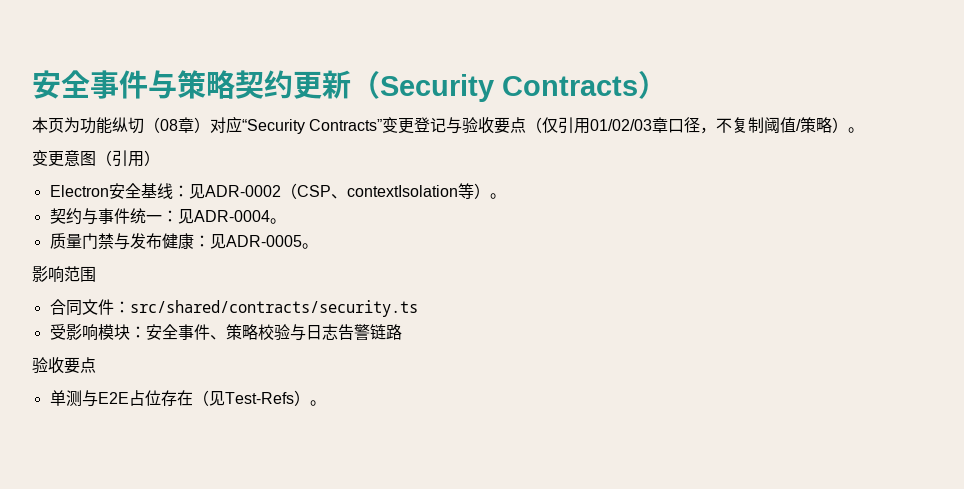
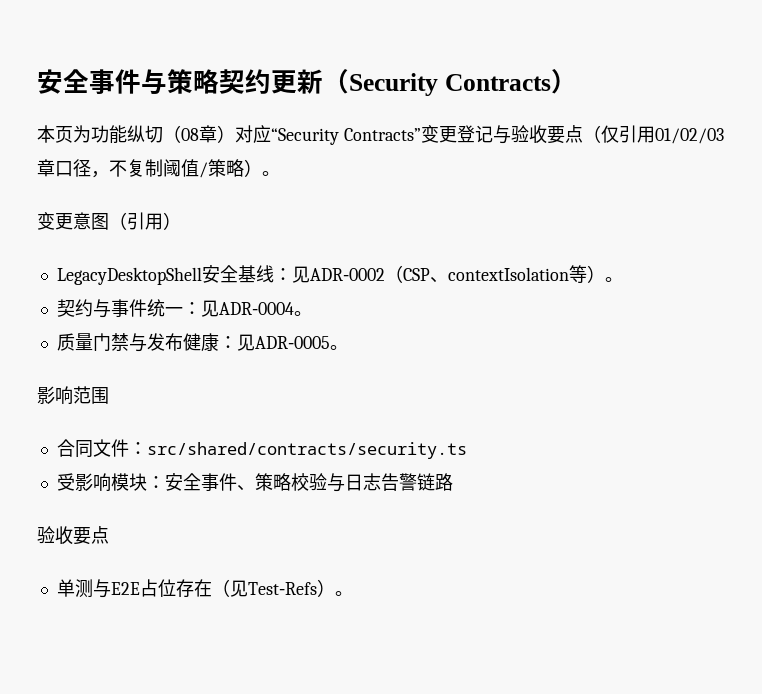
- Electron安全基线：见ADR‑0002（CSP、contextIsolation等）。
+ LegacyDesktopShell安全基线：见ADR‑0002（CSP、contextIsolation等）。

